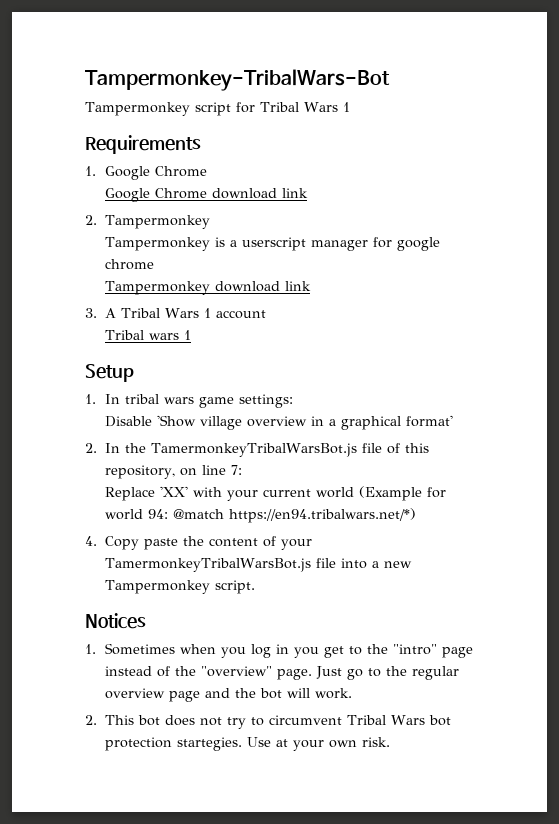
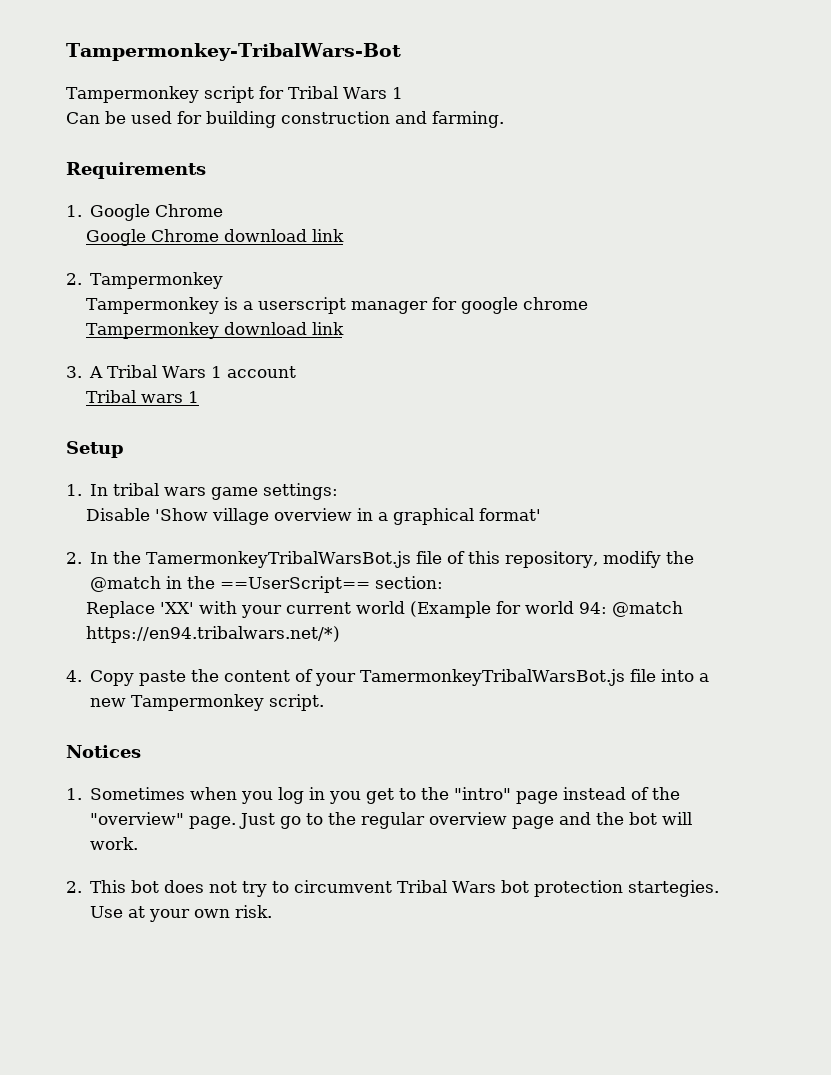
+ Can be used for building construction and farming.
- 2. In the TamermonkeyTribalWarsBot.js file of this repository, on line 7:
+ 2. In the TamermonkeyTribalWarsBot.js file of this repository, modify the @match in the ==UserScript== section:

